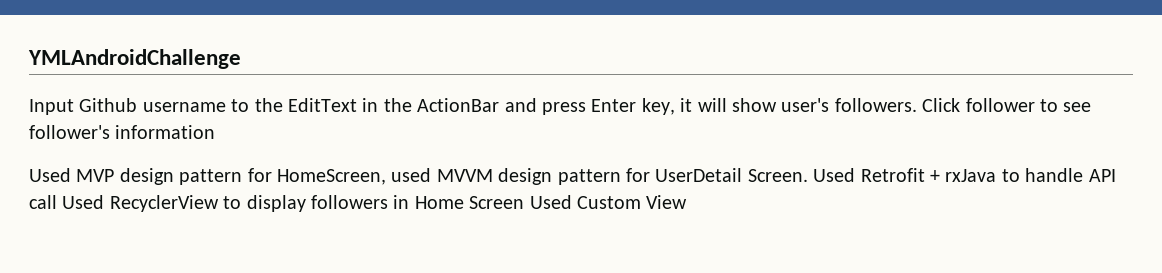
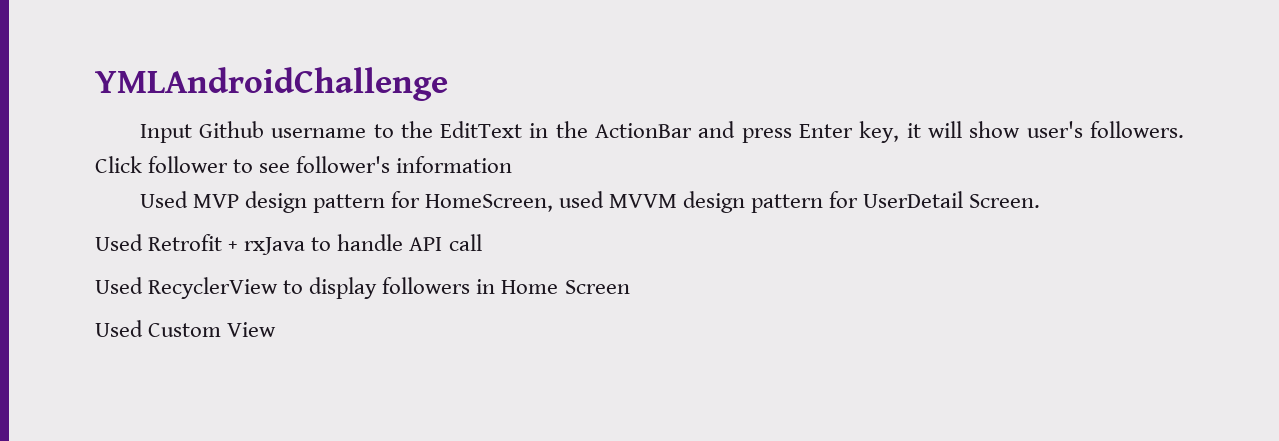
- Used MVP design pattern for HomeScreen, used MVVM design pattern for UserDetail Screen. Used Retrofit + rxJava to handle API call Used RecyclerView to display followers in Home Screen Used Custom View
+ Used MVP design pattern for HomeScreen, used MVVM design pattern for UserDetail Screen.
+ Used Retrofit + rxJava to handle API call
+ Used RecyclerView to display followers in Home Screen
+ Used Custom View

